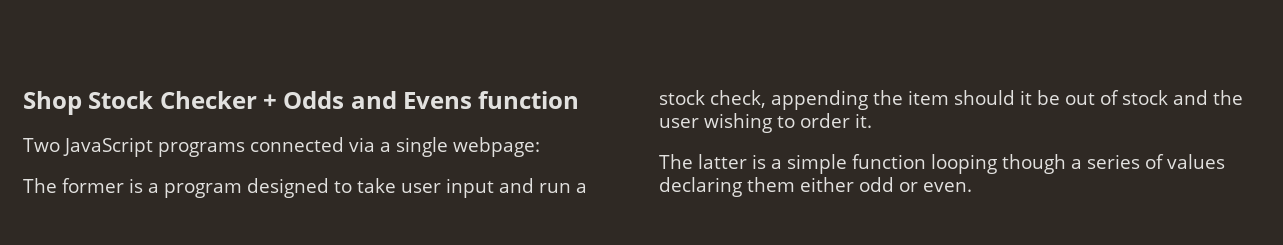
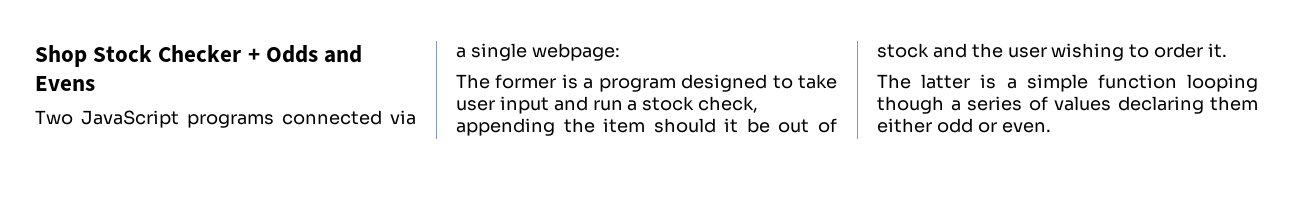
- Shop Stock Checker + Odds and Evens function
+ Shop Stock Checker + Odds and Evens

